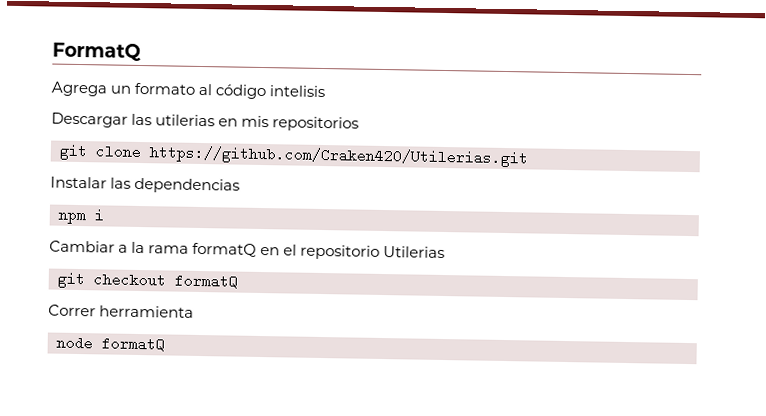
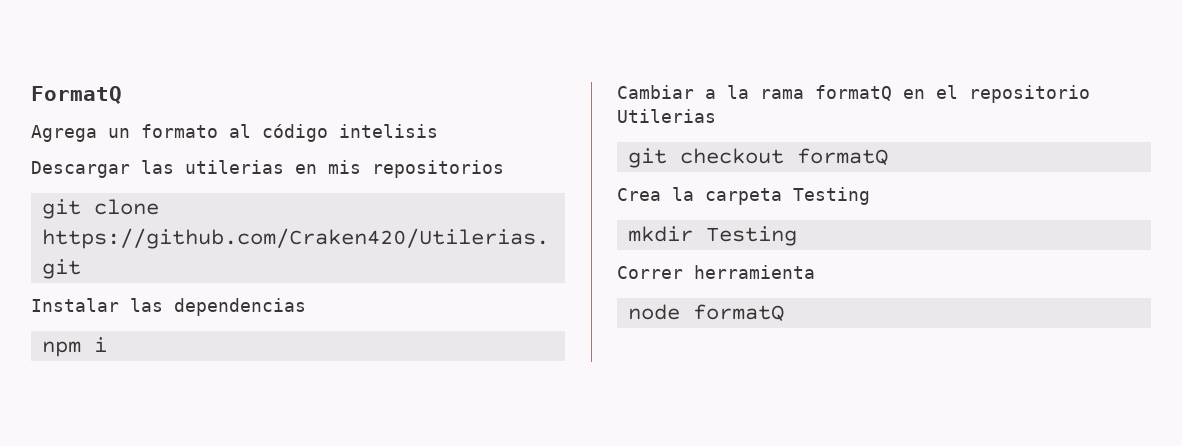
+ Crea la carpeta Testing
+ mkdir Testing

